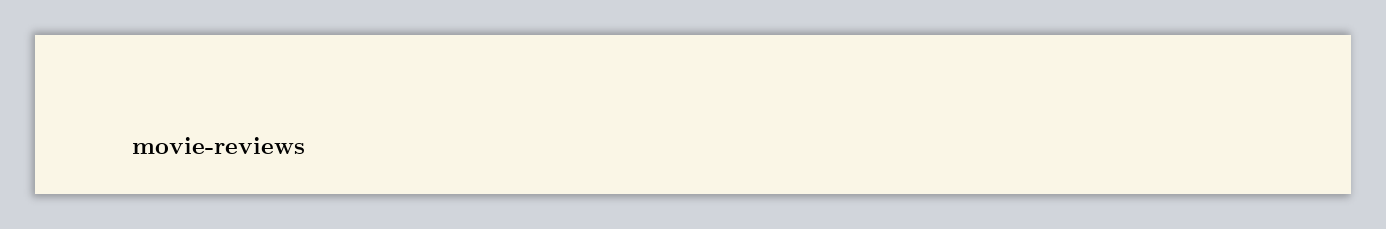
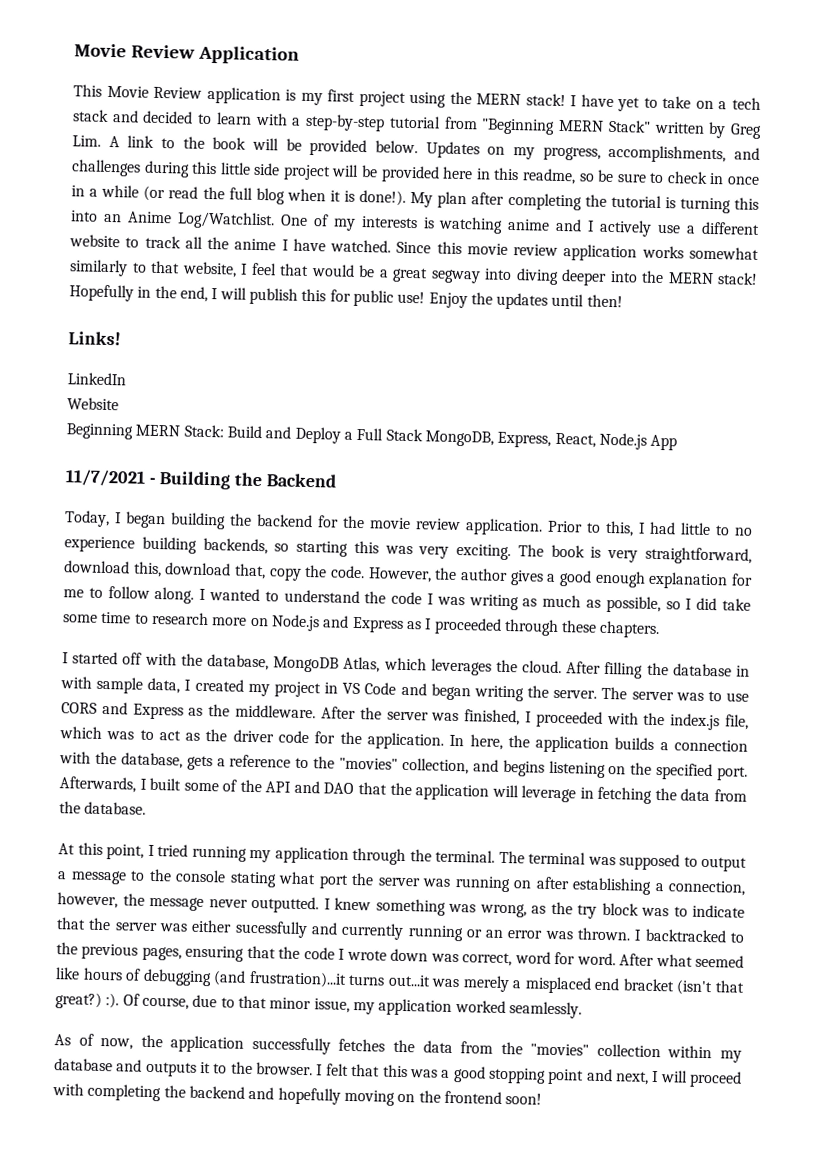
- movie-reviews
+ Movie Review Application
+ This Movie Review application is my first project using the MERN stack! I have yet to take on a tech stack and decided to learn with a step-by-step tutorial from "Beginning MERN Stack" written by Greg Lim. A link to the book will be provided below. Updates on my progress, accomplishments, and challenges during this little side project will be provided here in this readme, so be sure to check in once in a while (or read the full blog when it is done!). My plan after completing the tutorial is turning this into an Anime Log/Watchlist. One of my interests is watching anime and I actively use a different website to track all the anime I have watched. Since this movie review application works somewhat similarly to that website, I feel that would be a great segway into diving deeper into the MERN stack! Hopefully in the end, I will publish this for public use! Enjoy the updates until then!
+ Links!
+ LinkedIn
+ Website
+ Beginning MERN Stack: Build and Deploy a Full Stack MongoDB, Express, React, Node.js App
+ 11/7/2021 - Building the Backend
+ Today, I began building the backend for the movie review application. Prior to this, I had little to no experience building backends, so starting this was very exciting. The book is very straightforward, download this, download that, copy the code. However, the author gives a good enough explanation for me to follow along. I wanted to understand the code I was writing as much as possible, so I did take some time to research more on Node.js and Express as I proceeded through these chapters.
+ I started off with the database, MongoDB Atlas, which leverages the cloud. After filling the database in with sample data, I created my project in VS Code and began writing the server. The server was to use CORS and Express as the middleware. After the server was finished, I proceeded with the index.js file, which was to act as the driver code for the application. In here, the application builds a connection with the database, gets a reference to the "movies" collection, and begins listening on the specified port. Afterwards, I built some of the API and DAO that the application will leverage in fetching the data from the database.
+ At this point, I tried running my application through the terminal. The terminal was supposed to output a message to the console stating what port the server was running on after establishing a connection, however, the message never outputted. I knew something was wrong, as the try block was to indicate that the server was either sucessfully and currently running or an error was thrown. I backtracked to the previous pages, ensuring that the code I wrote down was correct, word for word. After what seemed like hours of debugging (and frustration)...it turns out...it was merely a misplaced end bracket (isn't that great?) :). Of course, due to that minor issue, my application worked seamlessly.
+ As of now, the application successfully fetches the data from the "movies" collection within my database and outputs it to the browser. I felt that this was a good stopping point and next, I will proceed with completing the backend and hopefully moving on the frontend soon!

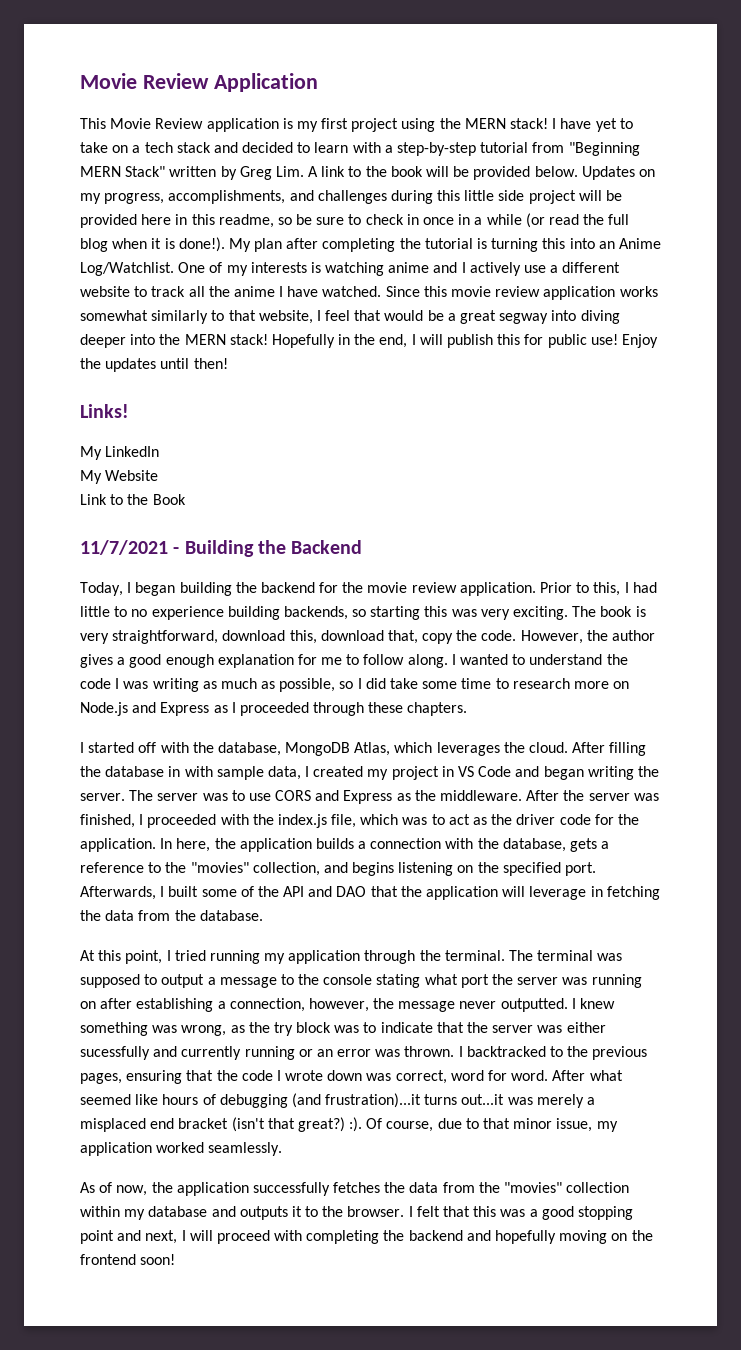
- LinkedIn
+ My LinkedIn
- Website
+ My Website
- Beginning MERN Stack: Build and Deploy a Full Stack MongoDB, Express, React, Node.js App
+ Link to the Book

